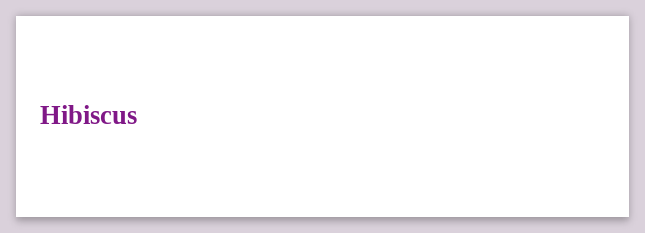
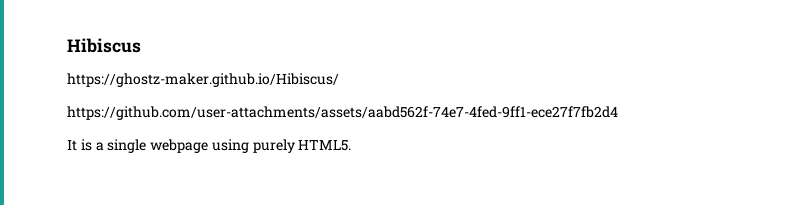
+ https://ghostz-maker.github.io/Hibiscus/
+ https://github.com/user-attachments/assets/aabd562f-74e7-4fed-9ff1-ece27f7fb2d4
+ It is a single webpage using purely HTML5.

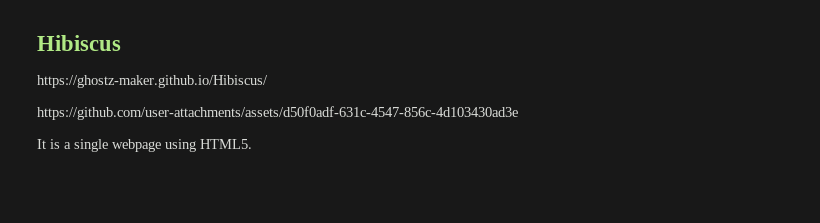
- https://github.com/user-attachments/assets/aabd562f-74e7-4fed-9ff1-ece27f7fb2d4
+ https://github.com/user-attachments/assets/d50f0adf-631c-4547-856c-4d103430ad3e
- It is a single webpage using purely HTML5.
+ It is a single webpage using HTML5.

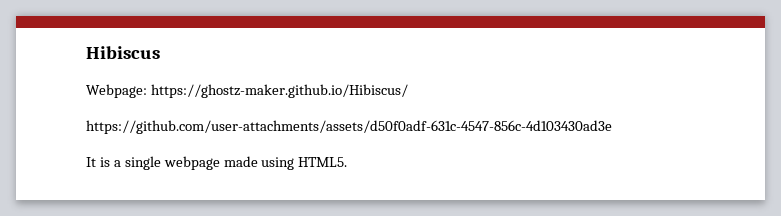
- https://ghostz-maker.github.io/Hibiscus/
+ Webpage: https://ghostz-maker.github.io/Hibiscus/
- It is a single webpage using HTML5.
+ It is a single webpage made using HTML5.

